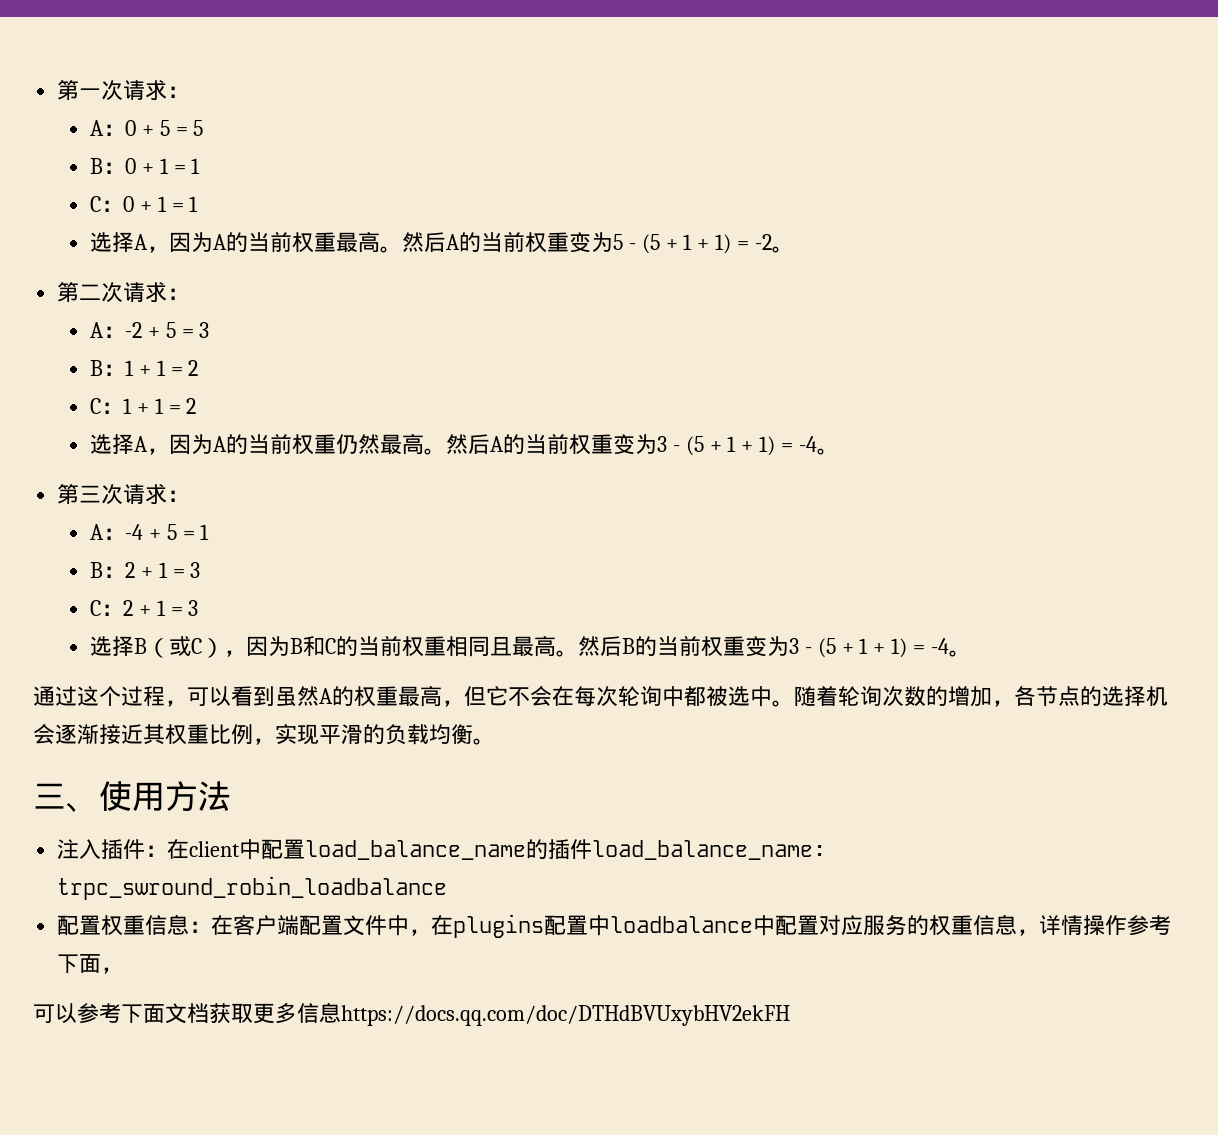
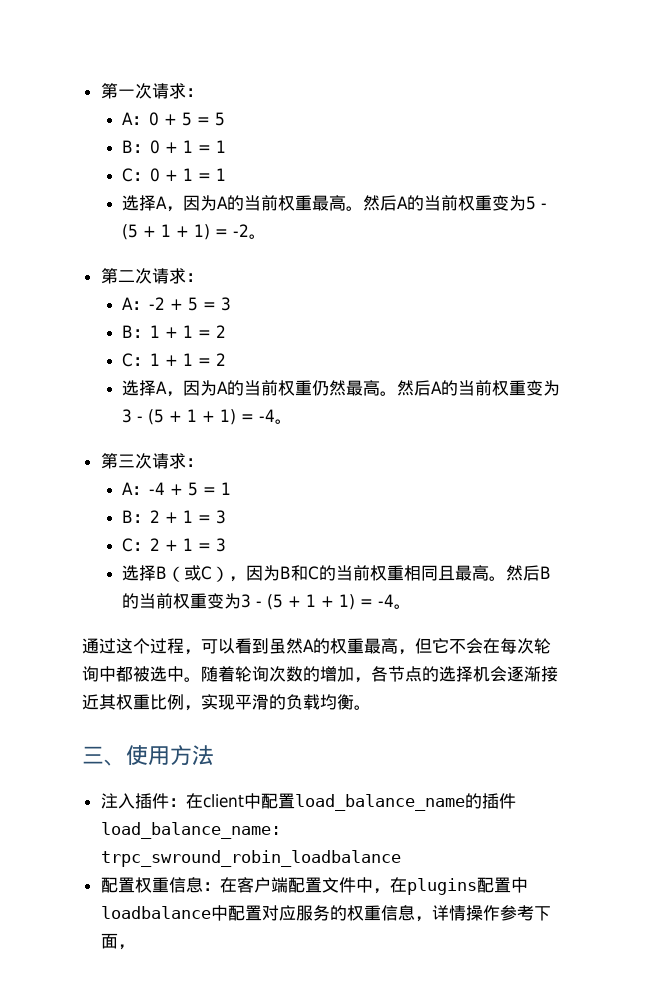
- 可以参考下面文档获取更多信息https://docs.qq.com/doc/DTHdBVUxybHV2ekFH

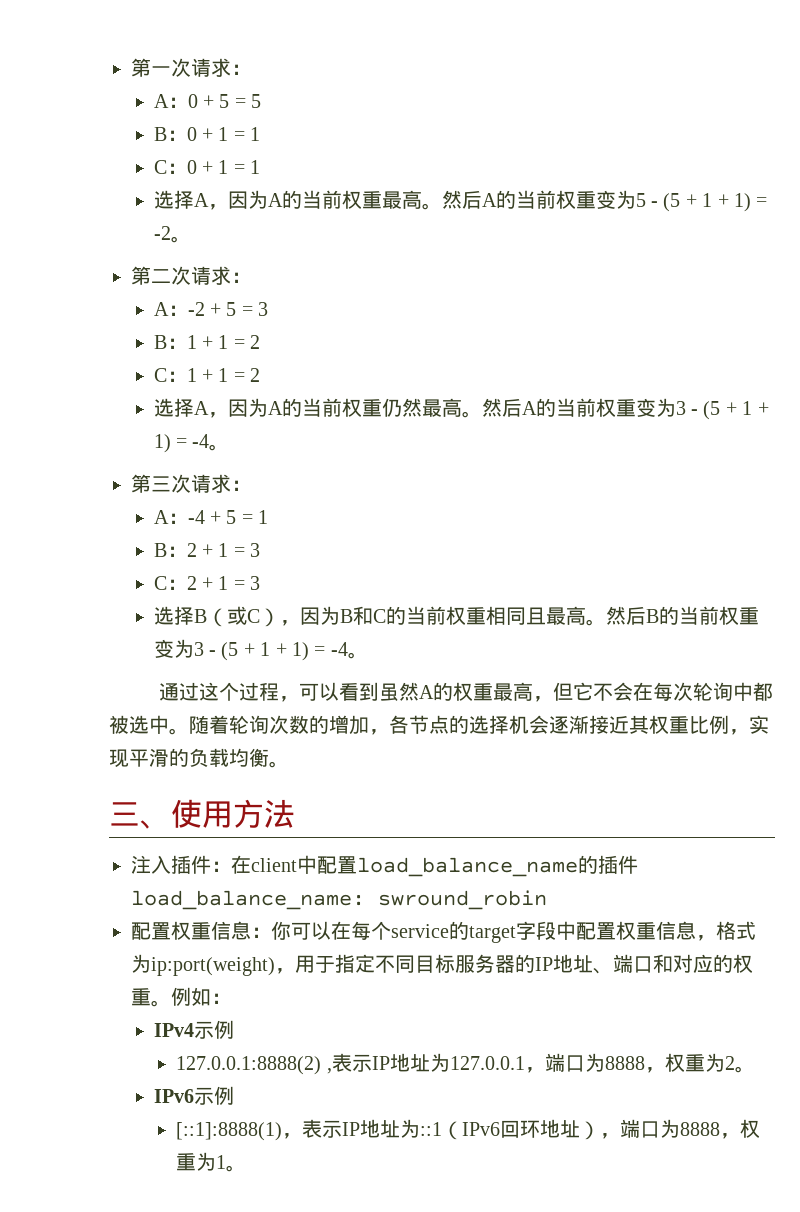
- 注入插件：在client中配置load_balance_name的插件load_balance_name: trpc_swround_robin_loadbalance
+ 注入插件：在client中配置load_balance_name的插件load_balance_name: swround_robin
- 配置权重信息：在客户端配置文件中，在plugins配置中loadbalance中配置对应服务的权重信息，详情操作参考下面，
+ 配置权重信息：你可以在每个service的target字段中配置权重信息，格式为ip:port(weight)，用于指定不同目标服务器的IP地址、端口和对应的权重。例如：
+ IPv4示例
+ 127.0.0.1:8888(2) ,表示IP地址为127.0.0.1，端口为8888，权重为2。
+ IPv6示例
+ [::1]:8888(1)，表示IP地址为::1（IPv6回环地址），端口为8888，权重为1。

